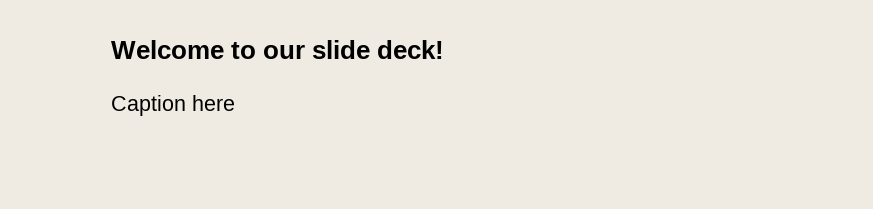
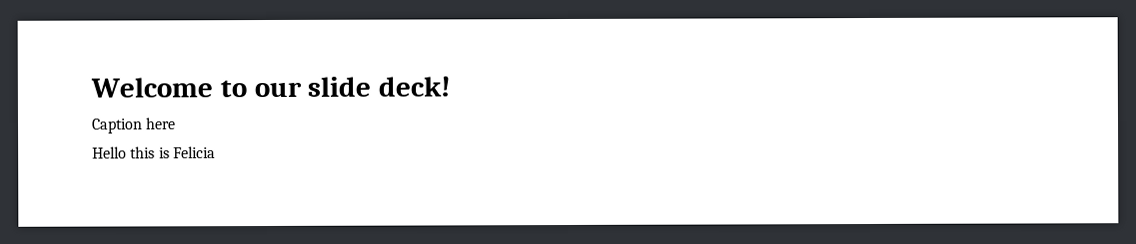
+ Hello this is Felicia

